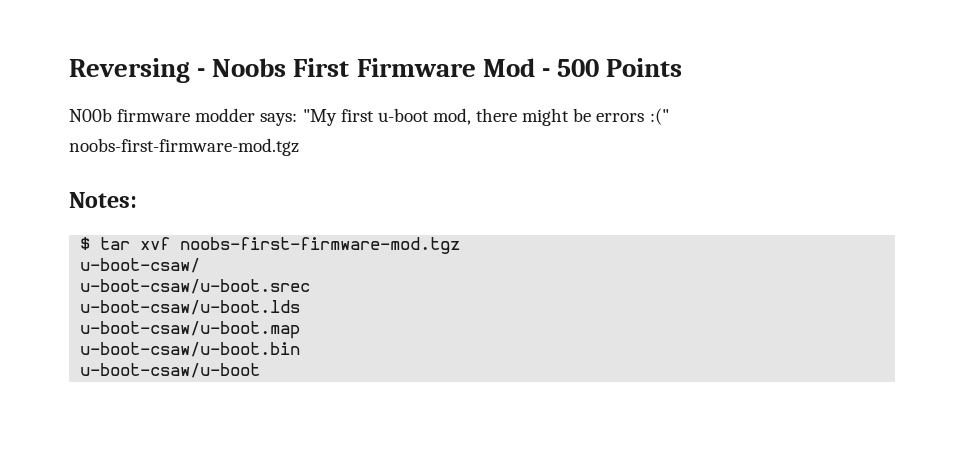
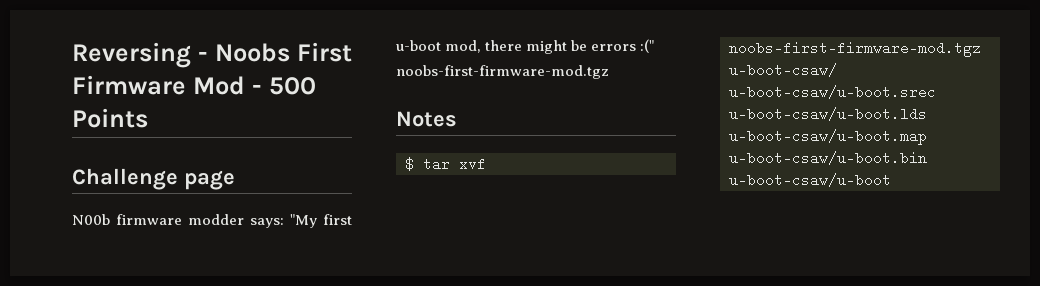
+ Challenge page
- Notes:
+ Notes

